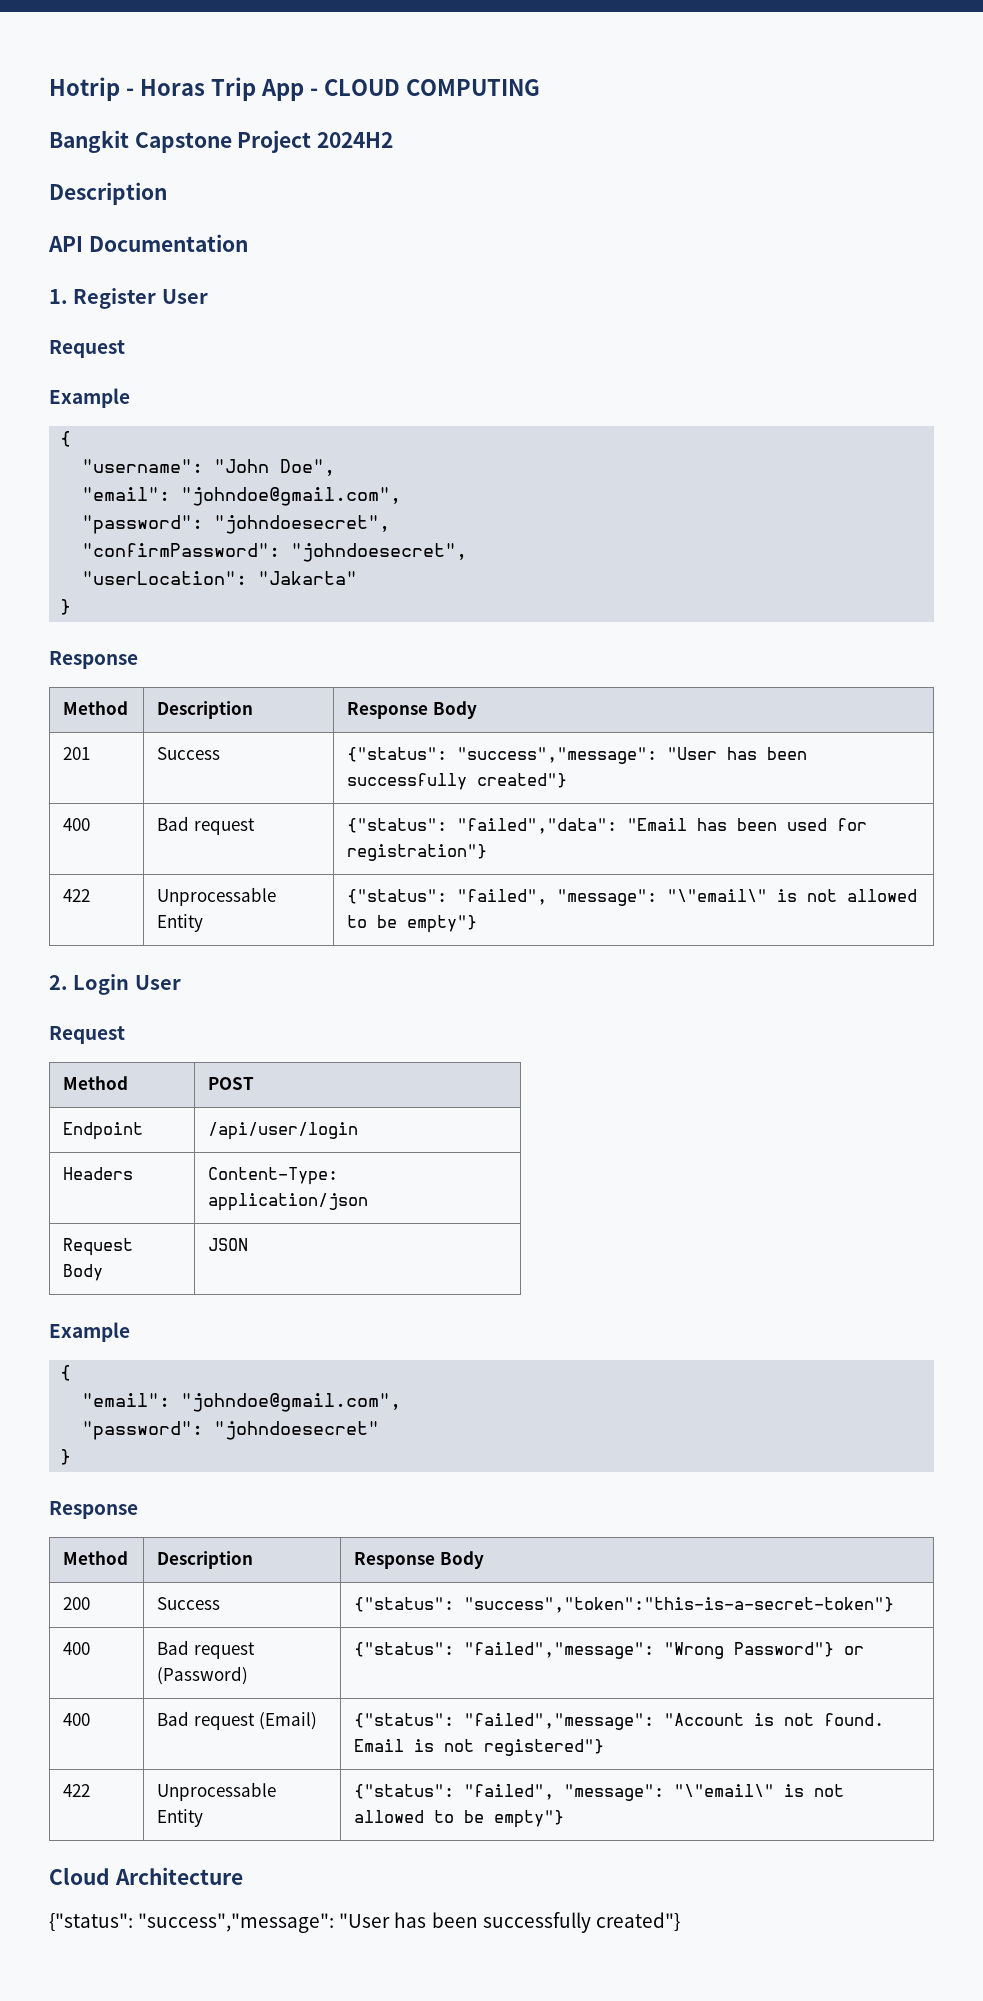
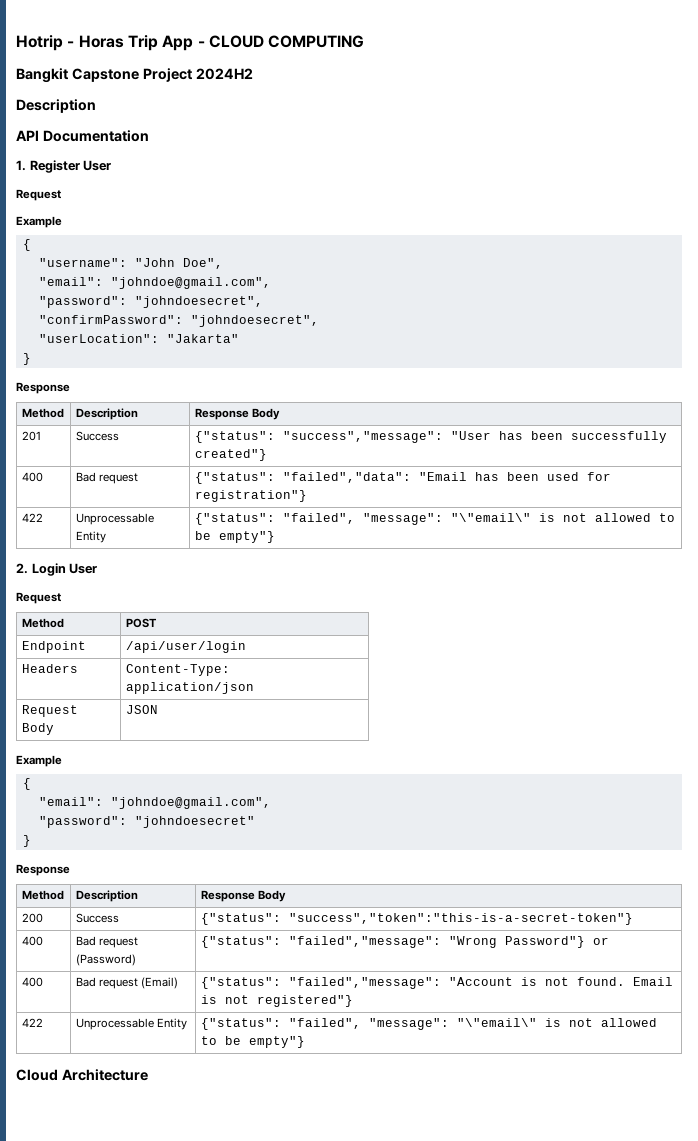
  Cloud Architecture
- {"status": "success","message": "User has been successfully created"}

